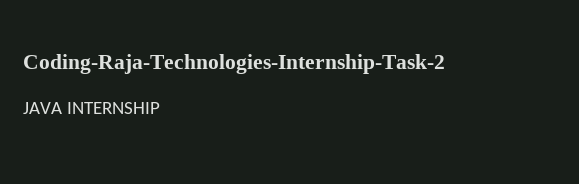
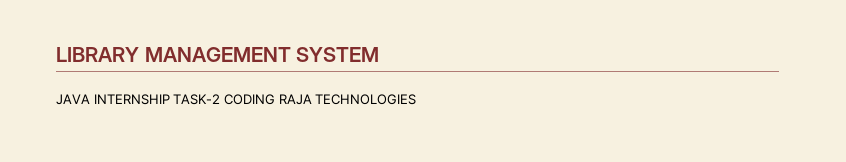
- Coding-Raja-Technologies-Internship-Task-2
+ LIBRARY MANAGEMENT SYSTEM
- JAVA INTERNSHIP
+ JAVA INTERNSHIP TASK-2 CODING RAJA TECHNOLOGIES

